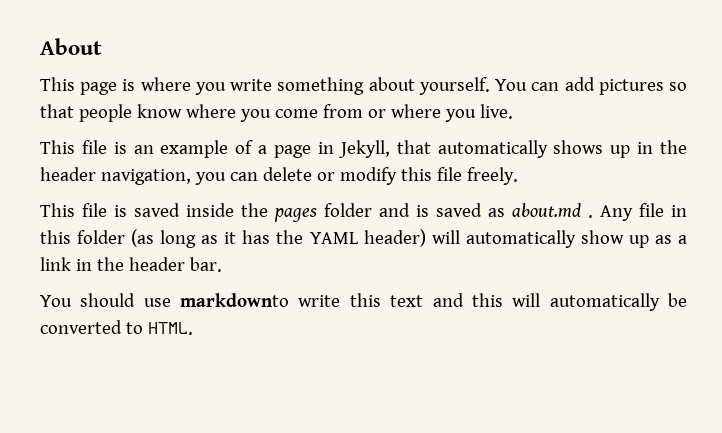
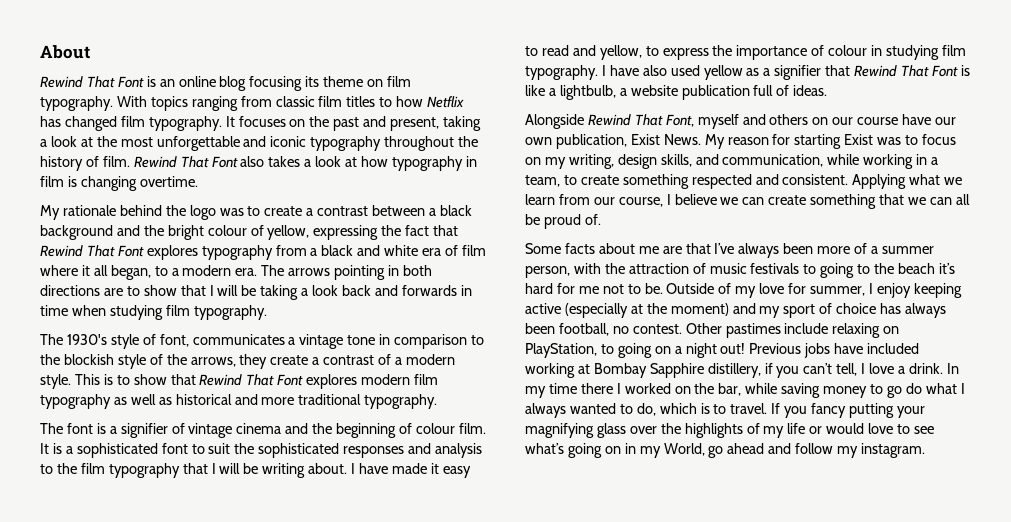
- This page is where you write something about yourself. You can add pictures so that people know where you come from or where you live.
- This file is an example of a page in Jekyll, that automatically shows up in the header navigation, you can delete or modify this file freely.
- This file is saved inside the pages folder and is saved as about.md . Any file in this folder (as long as it has the YAML header) will automatically show up as a link in the header bar.
- You should use markdownto write this text and this will automatically be converted to HTML.
+ Rewind That Font is an online blog focusing its theme on film typography. With topics ranging from classic film titles to how Netflix has changed film typography. It focuses on the past and present, taking a look at the most unforgettable and iconic typography throughout the history of film. Rewind That Font also takes a look at how typography in film is changing overtime.
+ My rationale behind the logo was to create a contrast between a black background and the bright colour of yellow, expressing the fact that Rewind That Font explores typography from a black and white era of film where it all began, to a modern era. The arrows pointing in both directions are to show that I will be taking a look back and forwards in time when studying film typography.
+ The 1930's style of font, communicates a vintage tone in comparison to the blockish style of the arrows, they create a contrast of a modern style. This is to show that Rewind That Font explores modern film typography as well as historical and more traditional typography.
+ The font is a signifier of vintage cinema and the beginning of colour film. It is a sophisticated font to suit the sophisticated responses and analysis to the film typography that I will be writing about. I have made it easy to read and yellow, to express the importance of colour in studying film typography. I have also used yellow as a signifier that Rewind That Font is like a lightbulb, a website publication full of ideas.
+ Alongside Rewind That Font, myself and others on our course have our own publication, Exist News. My reason for starting Exist was to focus on my writing, design skills, and communication, while working in a team, to create something respected and consistent. Applying what we learn from our course, I believe we can create something that we can all be proud of.
+ Some facts about me are that I’ve always been more of a summer person, with the attraction of music festivals to going to the beach it’s hard for me not to be. Outside of my love for summer, I enjoy keeping active (especially at the moment) and my sport of choice has always been football, no contest. Other pastimes include relaxing on PlayStation, to going on a night out! Previous jobs have included working at Bombay Sapphire distillery, if you can’t tell, I love a drink. In my time there I worked on the bar, while saving money to go do what I always wanted to do, which is to travel. If you fancy putting your magnifying glass over the highlights of my life or would love to see what’s going on in my World, go ahead and follow my instagram.

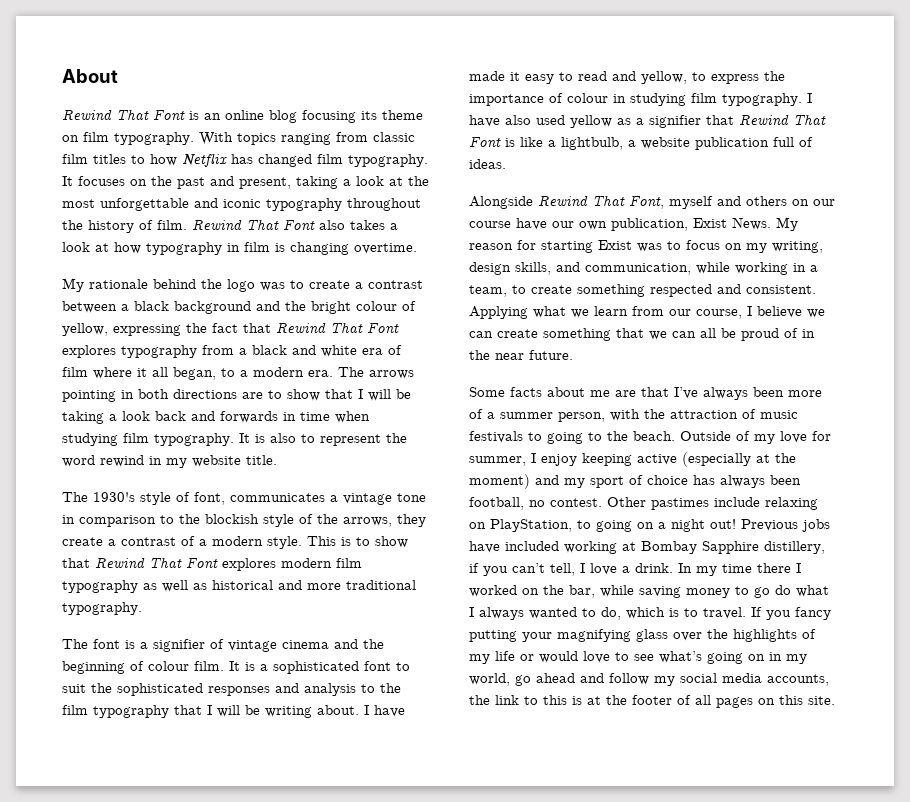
+ It is also to represent the word rewind in my website title.
- Applying what we learn from our course, I believe we can create something that we can all be proud of.
+ Applying what we learn from our course, I believe we can create something that we can all be proud of in the near future.
- Some facts about me are that I’ve always been more of a summer person, with the attraction of music festivals to going to the beach it’s hard for me not to be.
+ Some facts about me are that I’ve always been more of a summer person, with the attraction of music festivals to going to the beach.
- If you fancy putting your magnifying glass over the highlights of my life or would love to see what’s going on in my World, go ahead and follow my instagram.
+ If you fancy putting your magnifying glass over the highlights of my life or would love to see what’s going on in my world, go ahead and follow my social media accounts, the link to this is at the footer of all pages on this site.

